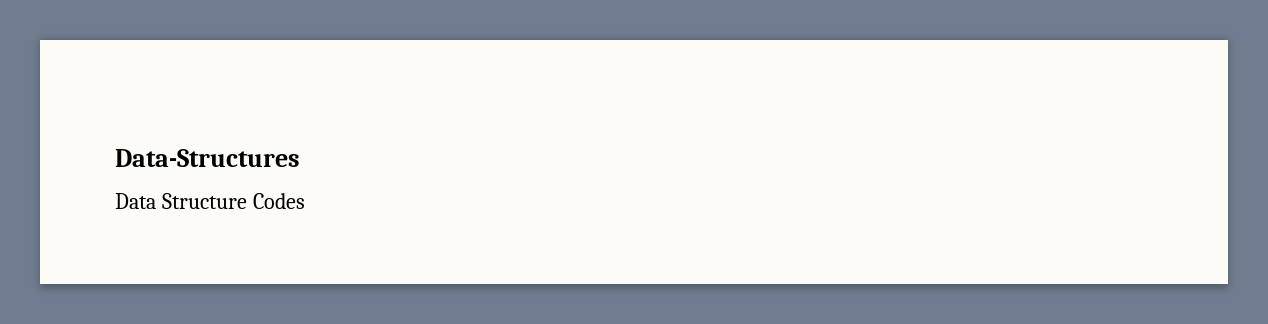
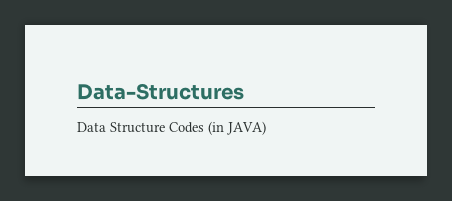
- Data Structure Codes
+ Data Structure Codes (in JAVA)

